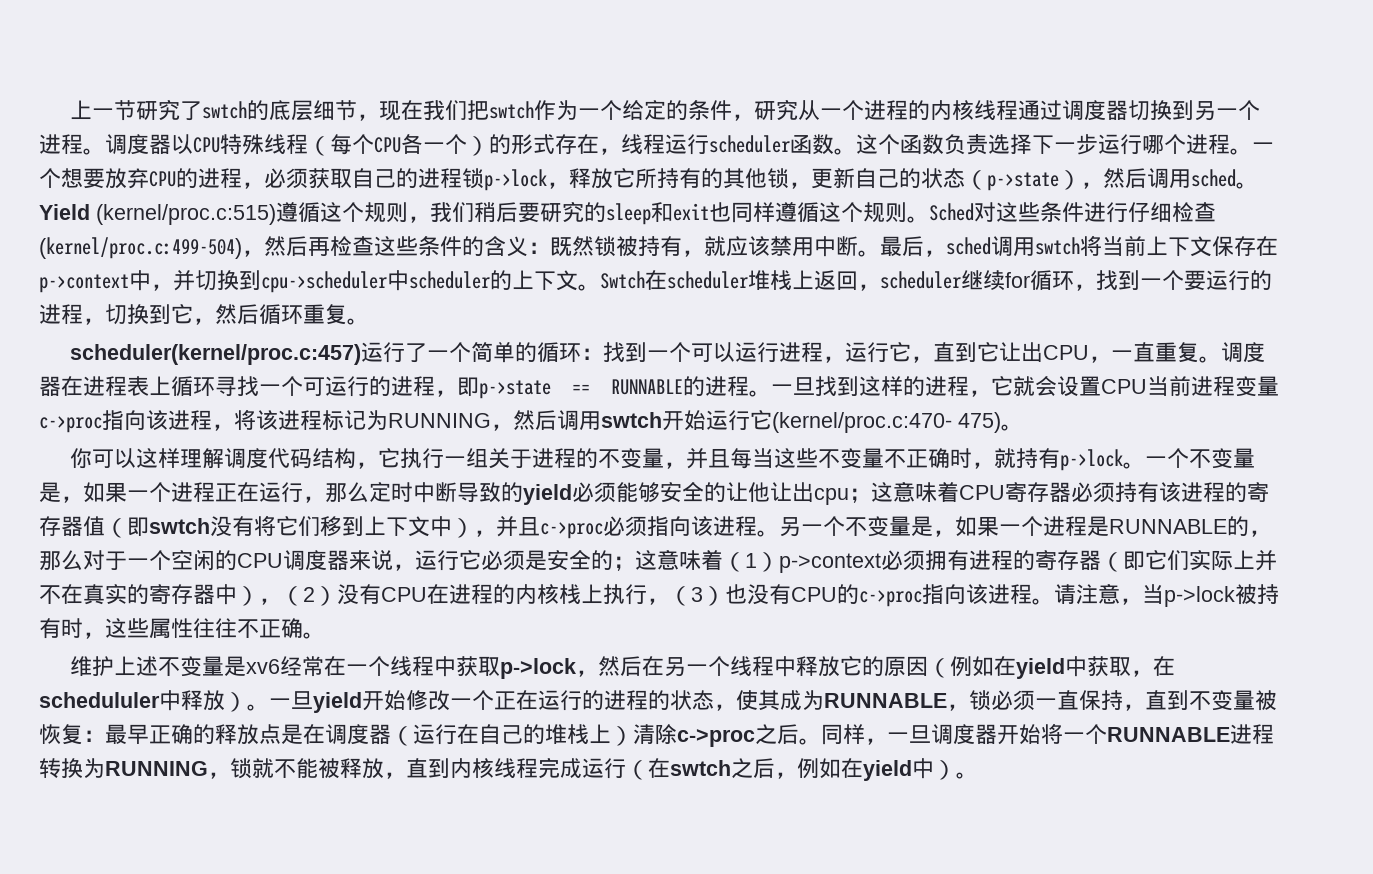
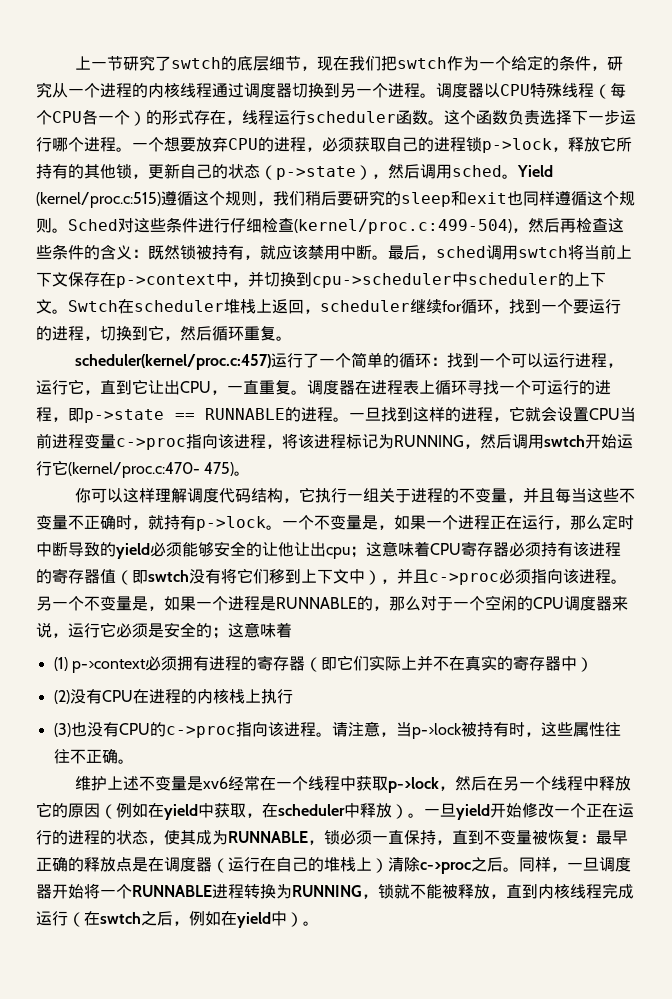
- 另一个不变量是，如果一个进程是RUNNABLE的，那么对于一个空闲的CPU调度器来说，运行它必须是安全的；这意味着（1）p->context必须拥有进程的寄存器（即它们实际上并不在真实的寄存器中），（2）没有CPU在进程的内核栈上执行，（3）也没有CPU的c->proc指向该进程。
+ 另一个不变量是，如果一个进程是RUNNABLE的，那么对于一个空闲的CPU调度器来说，运行它必须是安全的；这意味着
+ (1) p->context必须拥有进程的寄存器（即它们实际上并不在真实的寄存器中）
+ (2)没有CPU在进程的内核栈上执行
+ (3)也没有CPU的c->proc指向该进程。
- 维护上述不变量是xv6经常在一个线程中获取p->lock，然后在另一个线程中释放它的原因（例如在yield中获取，在schedululer中释放）。
+ 维护上述不变量是xv6经常在一个线程中获取p->lock，然后在另一个线程中释放它的原因（例如在yield中获取，在scheduler中释放）。

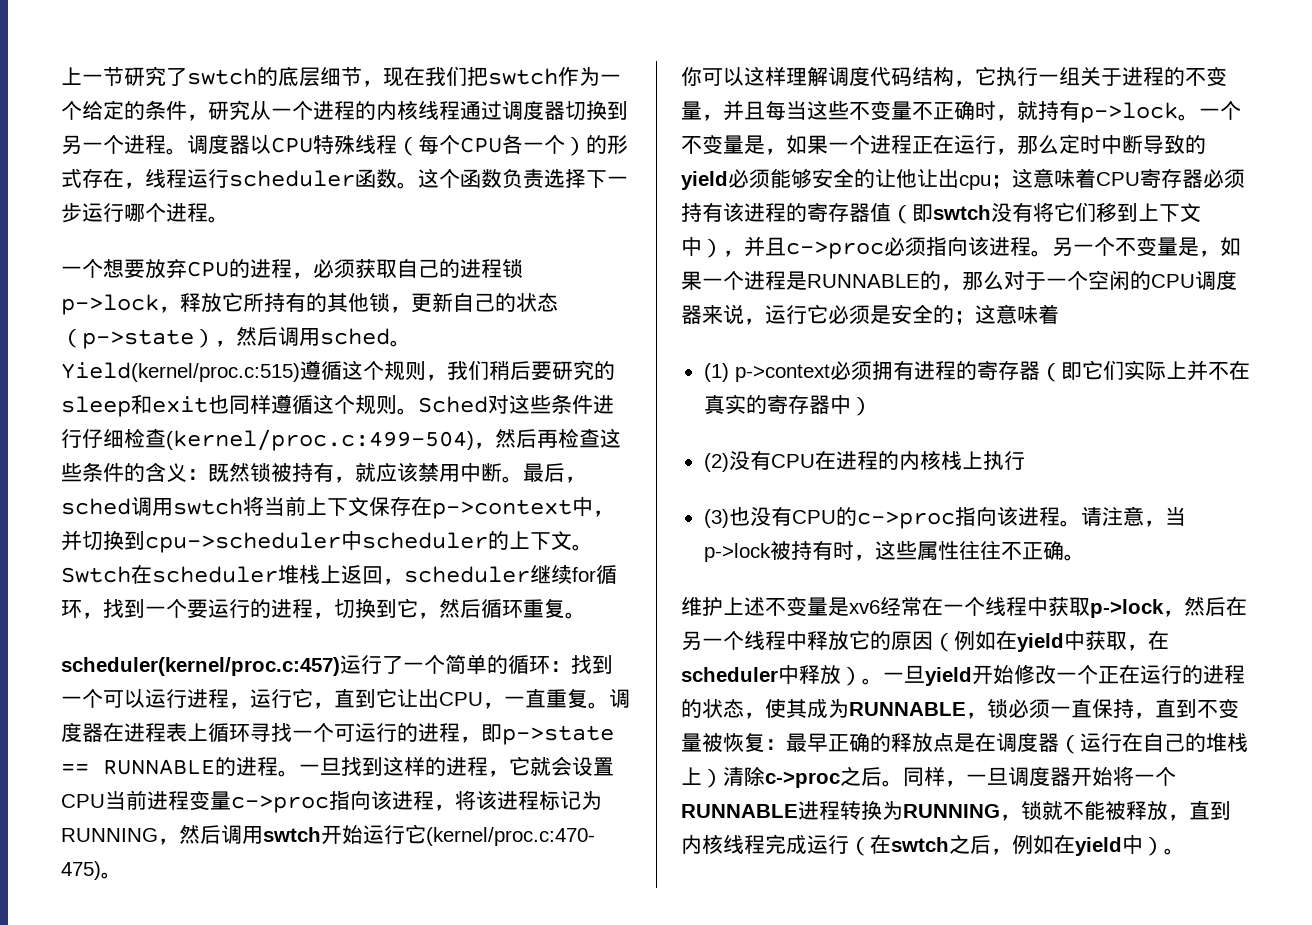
- 这个函数负责选择下一步运行哪个进程。一个想要放弃CPU的进程，必须获取自己的进程锁p->lock，释放它所持有的其他锁，更新自己的状态（p->state），然后调用sched。
+ 这个函数负责选择下一步运行哪个进程。
+ 一个想要放弃CPU的进程，必须获取自己的进程锁p->lock，释放它所持有的其他锁，更新自己的状态（p->state），然后调用sched。
- Yield (kernel/proc.c:515)遵循这个规则，我们稍后要研究的sleep和exit也同样遵循这个规则。
+ Yield(kernel/proc.c:515)遵循这个规则，我们稍后要研究的sleep和exit也同样遵循这个规则。

